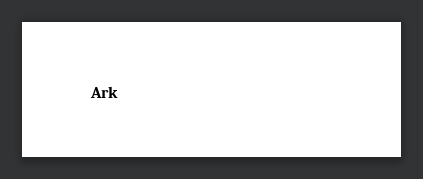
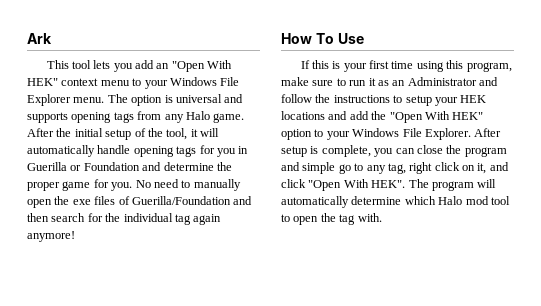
+ This tool lets you add an "Open With HEK" context menu to your Windows File Explorer menu. The option is universal and supports opening tags from any Halo game. After the initial setup of the tool, it will automatically handle opening tags for you in Guerilla or Foundation and determine the proper game for you. No need to manually open the exe files of Guerilla/Foundation and then search for the individual tag again anymore!
+ How To Use
+ If this is your first time using this program, make sure to run it as an Administrator and follow the instructions to setup your HEK locations and add the "Open With HEK" option to your Windows File Explorer. After setup is complete, you can close the program and simple go to any tag, right click on it, and click "Open With HEK". The program will automatically determine which Halo mod tool to open the tag with.

